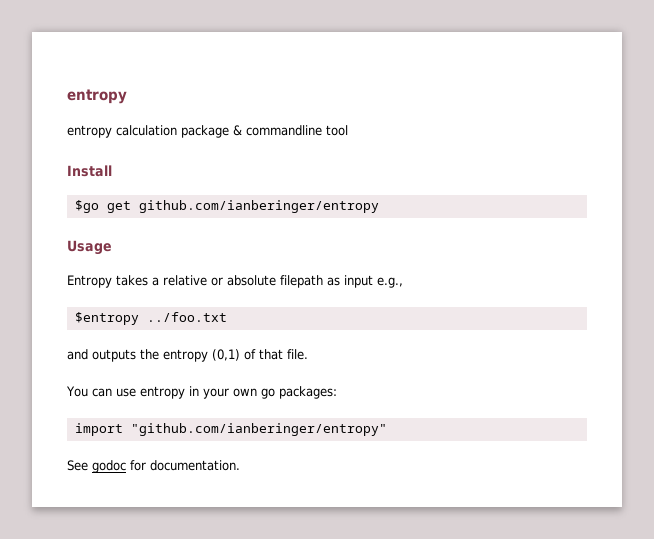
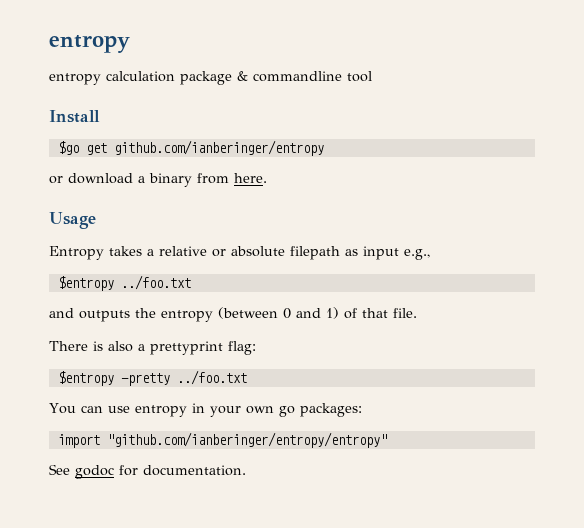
+ or download a binary from here.
- and outputs the entropy (0,1) of that file.
+ and outputs the entropy (between 0 and 1) of that file.
+ There is also a prettyprint flag:
+ $entropy -pretty ../foo.txt
- import "github.com/ianberinger/entropy"
+ import "github.com/ianberinger/entropy/entropy"

